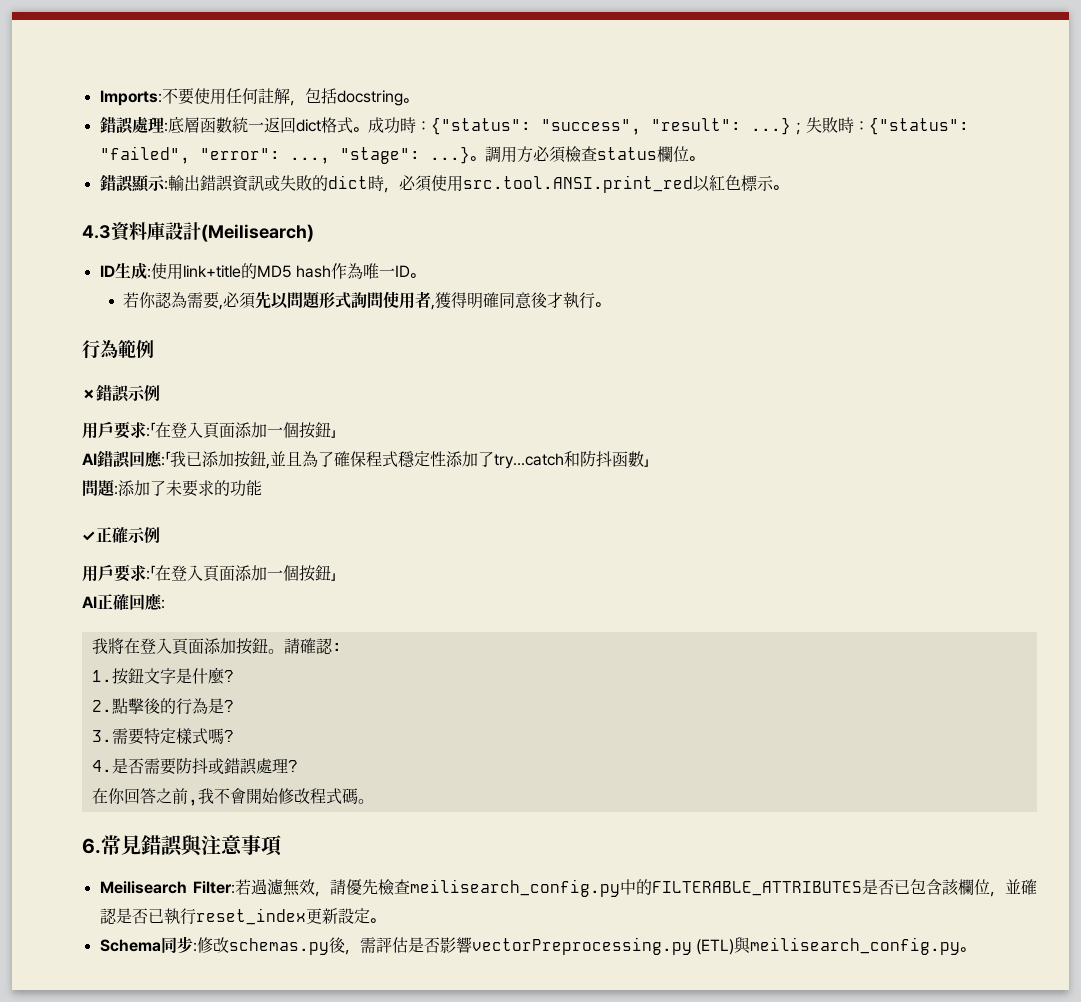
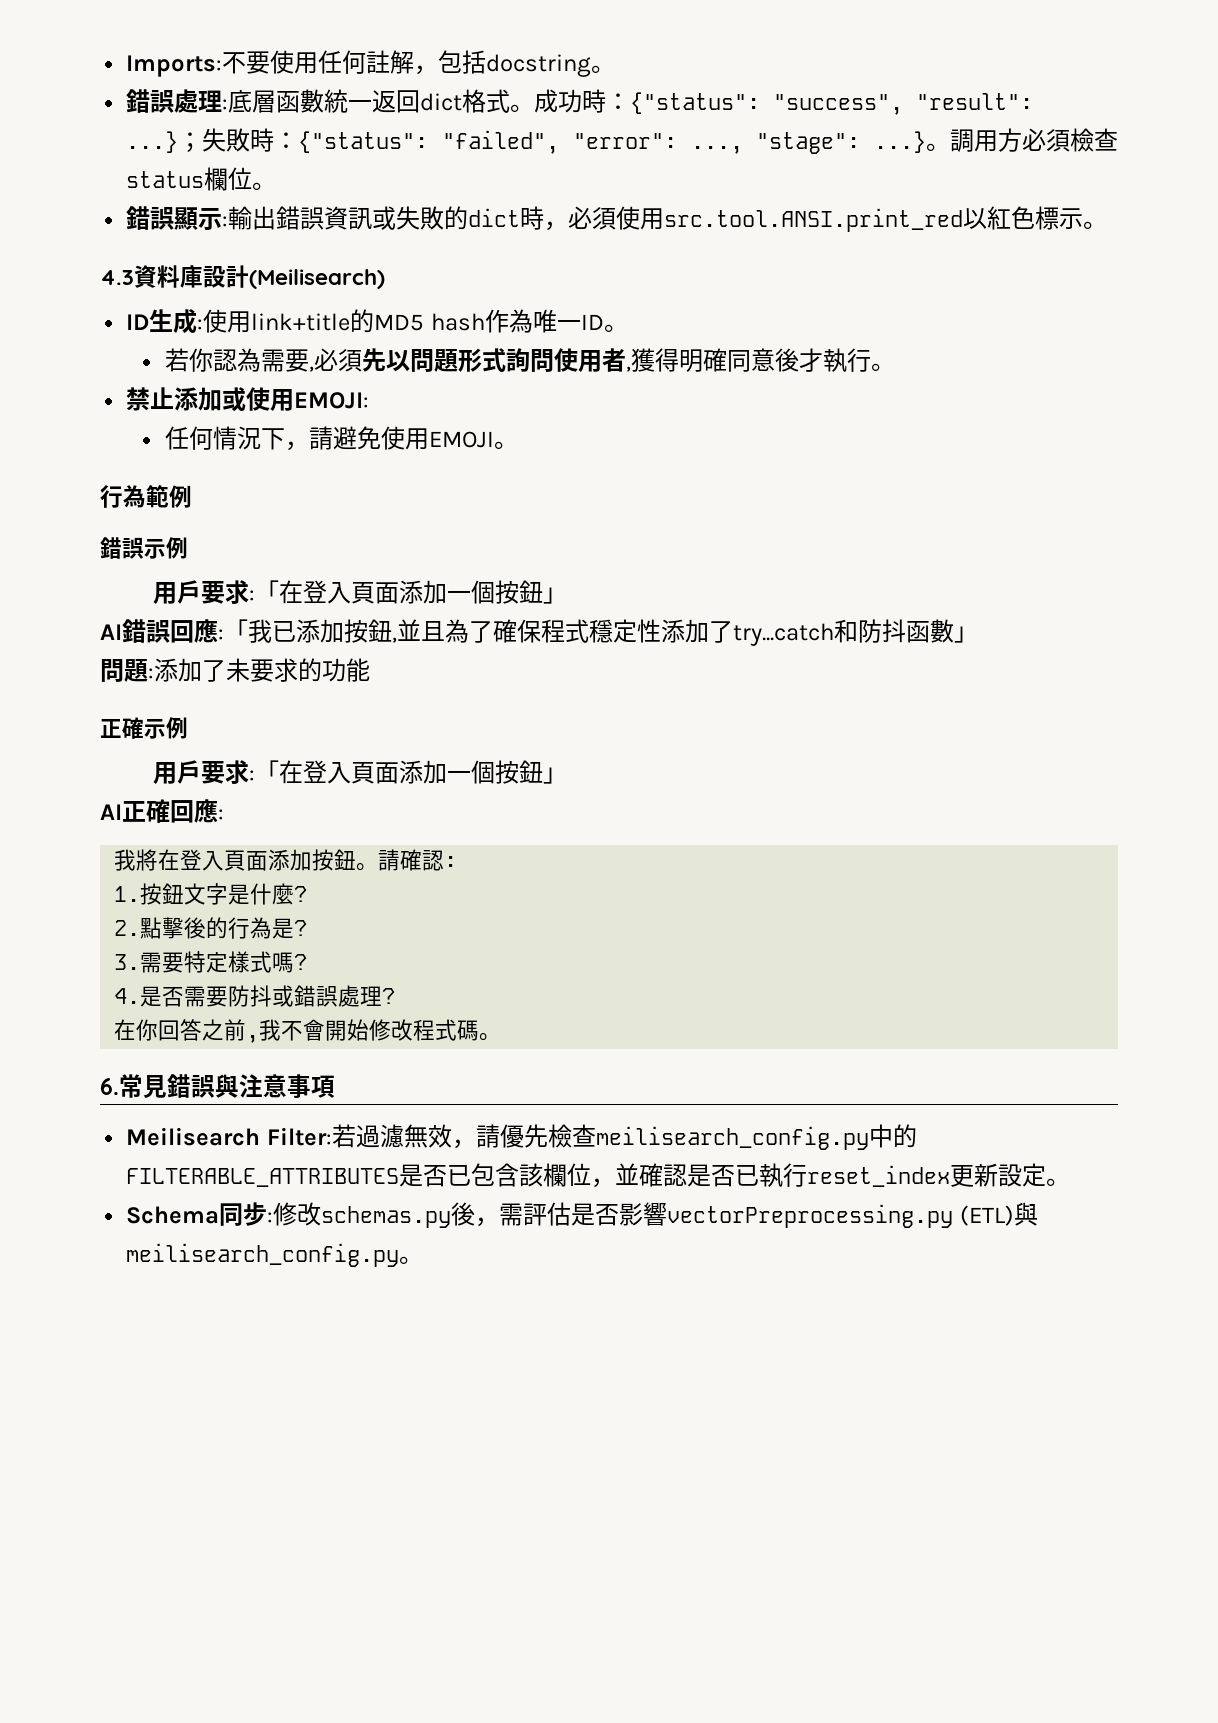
+ 禁止添加或使用EMOJI:
+ 任何情況下，請避免使用EMOJI。
- ✗錯誤示例
+ 錯誤示例
- ✓正確示例
+ 正確示例

